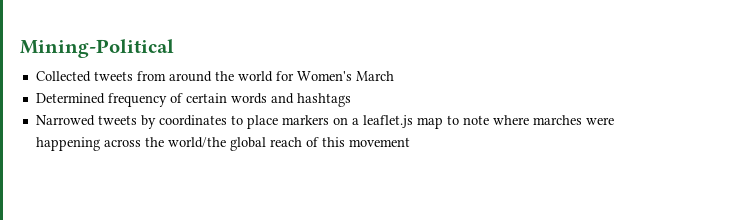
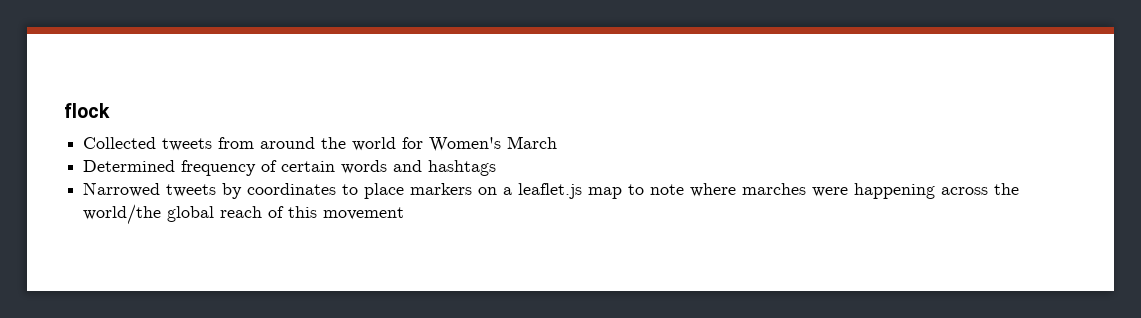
- Mining-Political
+ flock

